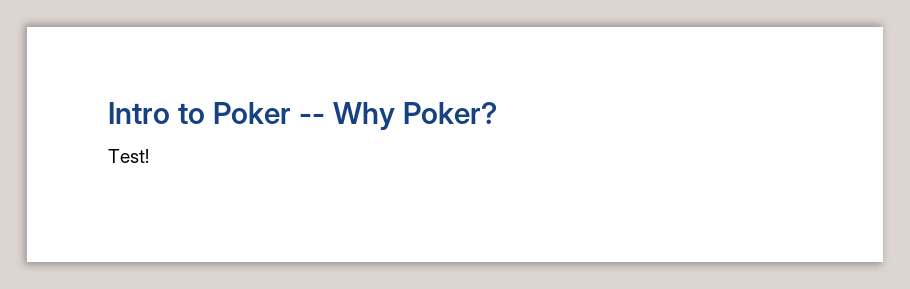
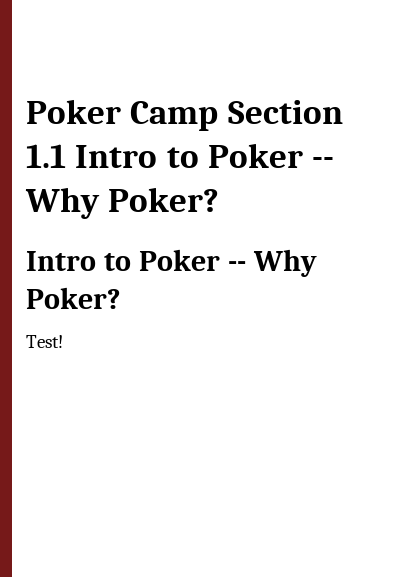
+ Poker Camp Section 1.1 Intro to Poker -- Why Poker?

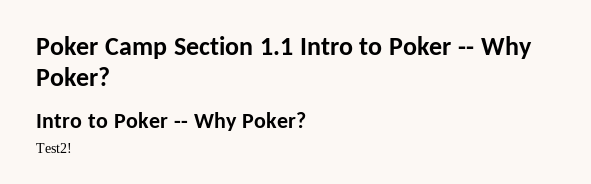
- Test!
+ Test2!

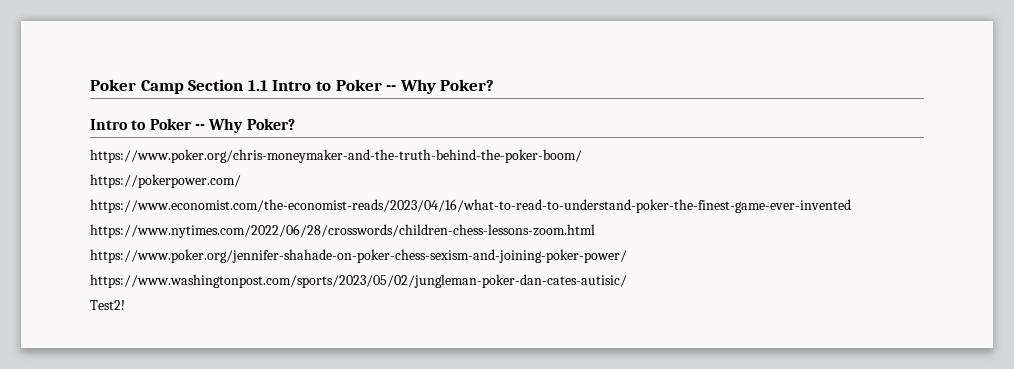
+ https://www.poker.org/chris-moneymaker-and-the-truth-behind-the-poker-boom/
+ https://pokerpower.com/
+ https://www.economist.com/the-economist-reads/2023/04/16/what-to-read-to-understand-poker-the-finest-game-ever-invented
+ https://www.nytimes.com/2022/06/28/crosswords/children-chess-lessons-zoom.html
+ https://www.poker.org/jennifer-shahade-on-poker-chess-sexism-and-joining-poker-power/
+ https://www.washingtonpost.com/sports/2023/05/02/jungleman-poker-dan-cates-autisic/

